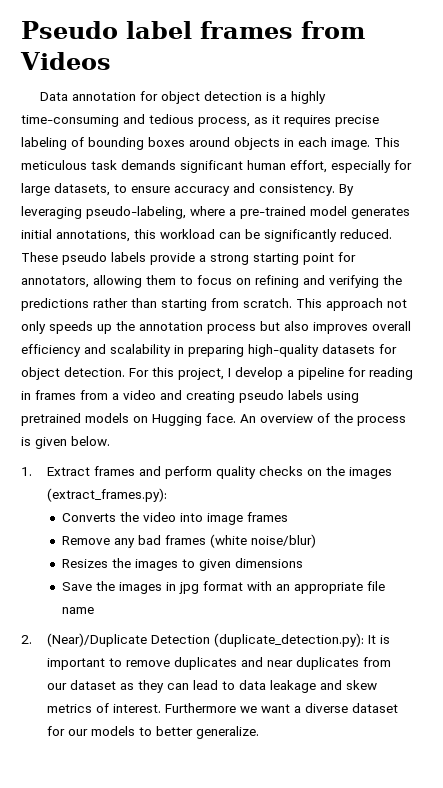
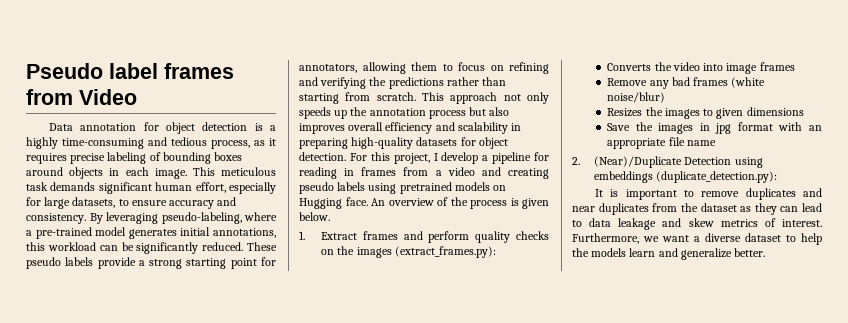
- Pseudo label frames from Videos
+ Pseudo label frames from Video
- 2. (Near)/Duplicate Detection (duplicate_detection.py): It is important to remove duplicates and near duplicates from our dataset as they can lead to data leakage and skew metrics of interest.
+ 2. (Near)/Duplicate Detection using embeddings (duplicate_detection.py):
+ It is important to remove duplicates and near duplicates from the dataset as they can lead to data leakage and skew metrics of interest.
- Furthermore we want a diverse dataset for our models to better generalize.
+ Furthermore, we want a diverse dataset to help the models learn and generalize better.

